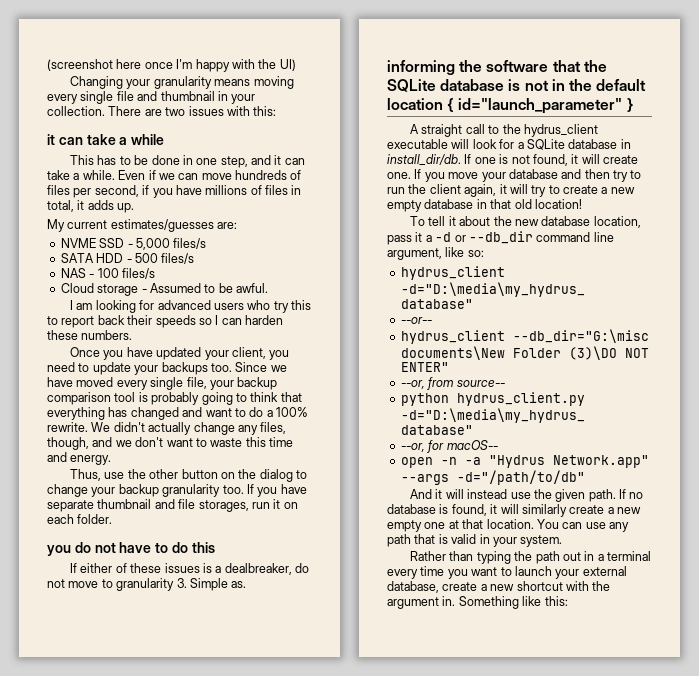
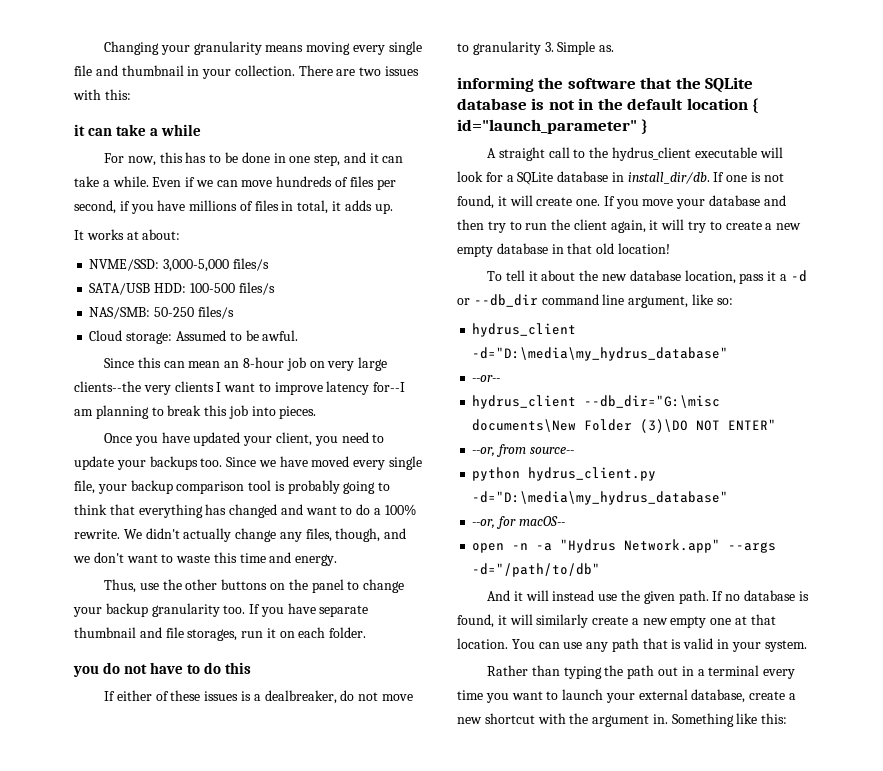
- (screenshot here once I'm happy with the UI)
- This has to be done in one step, and it can take a while.
+ For now, this has to be done in one step, and it can take a while.
- My current estimates/guesses are:
- NVME SSD - 5,000 files/s
- SATA HDD - 500 files/s
- NAS - 100 files/s
+ It works at about:
+ NVME/SSD: 3,000-5,000 files/s
+ SATA/USB HDD: 100-500 files/s
+ NAS/SMB: 50-250 files/s
- Cloud storage - Assumed to be awful.
+ Cloud storage: Assumed to be awful.
- I am looking for advanced users who try this to report back their speeds so I can harden these numbers.
+ Since this can mean an 8-hour job on very large clients--the very clients I want to improve latency for--I am planning to break this job into pieces.
- Thus, use the other button on the dialog to change your backup granularity too.
+ Thus, use the other buttons on the panel to change your backup granularity too.

